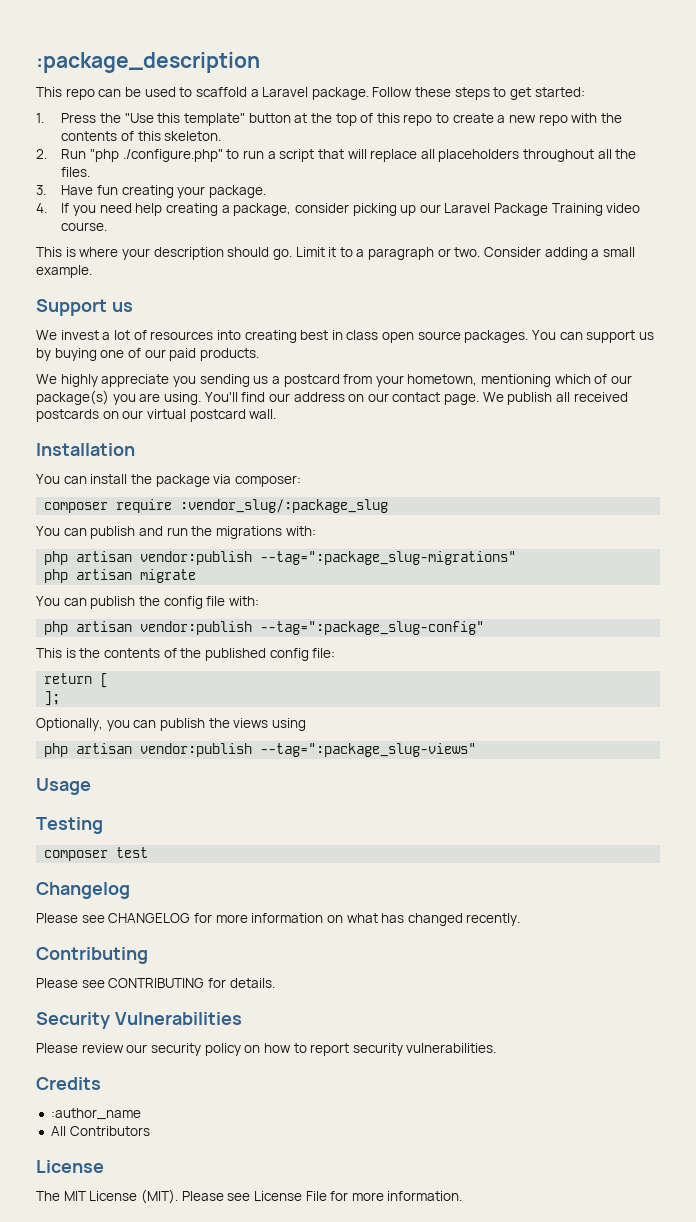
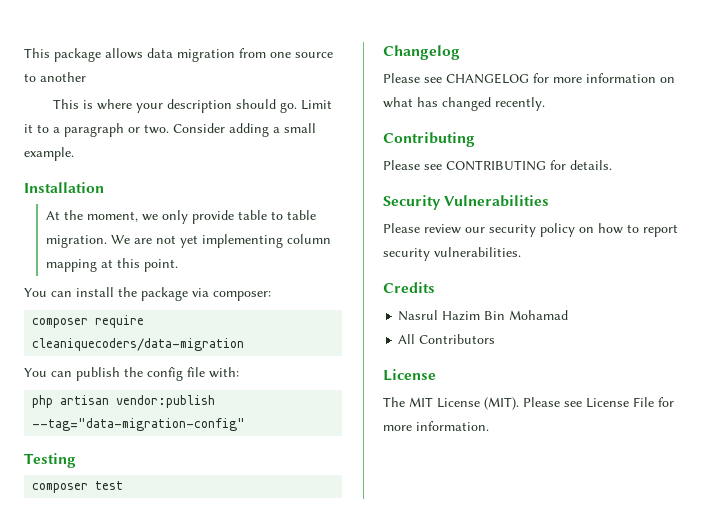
- :package_description
- This repo can be used to scaffold a Laravel package. Follow these steps to get started:
- 1. Press the "Use this template" button at the top of this repo to create a new repo with the contents of this skeleton.
- 2. Run "php ./configure.php" to run a script that will replace all placeholders throughout all the files.
- 3. Have fun creating your package.
- 4. If you need help creating a package, consider picking up our Laravel Package Training video course.
+ This package allows data migration from one source to another
- Support us
- We invest a lot of resources into creating best in class open source packages. You can support us by buying one of our paid products.
- We highly appreciate you sending us a postcard from your hometown, mentioning which of our package(s) you are using. You'll find our address on our contact page. We publish all received postcards on our virtual postcard wall.
  Installation
+ At the moment, we only provide table to table migration. We are not yet implementing column mapping at this point.
- composer require :vendor_slug/:package_slug
- You can publish and run the migrations with:
- php artisan vendor:publish --tag=":package_slug-migrations"
- php artisan migrate
+ composer require cleaniquecoders/data-migration
- php artisan vendor:publish --tag=":package_slug-config"
- This is the contents of the published config file:
- return [
- ];
- Optionally, you can publish the views using
- php artisan vendor:publish --tag=":package_slug-views"
- Usage
+ php artisan vendor:publish --tag="data-migration-config"
- :author_name
+ Nasrul Hazim Bin Mohamad

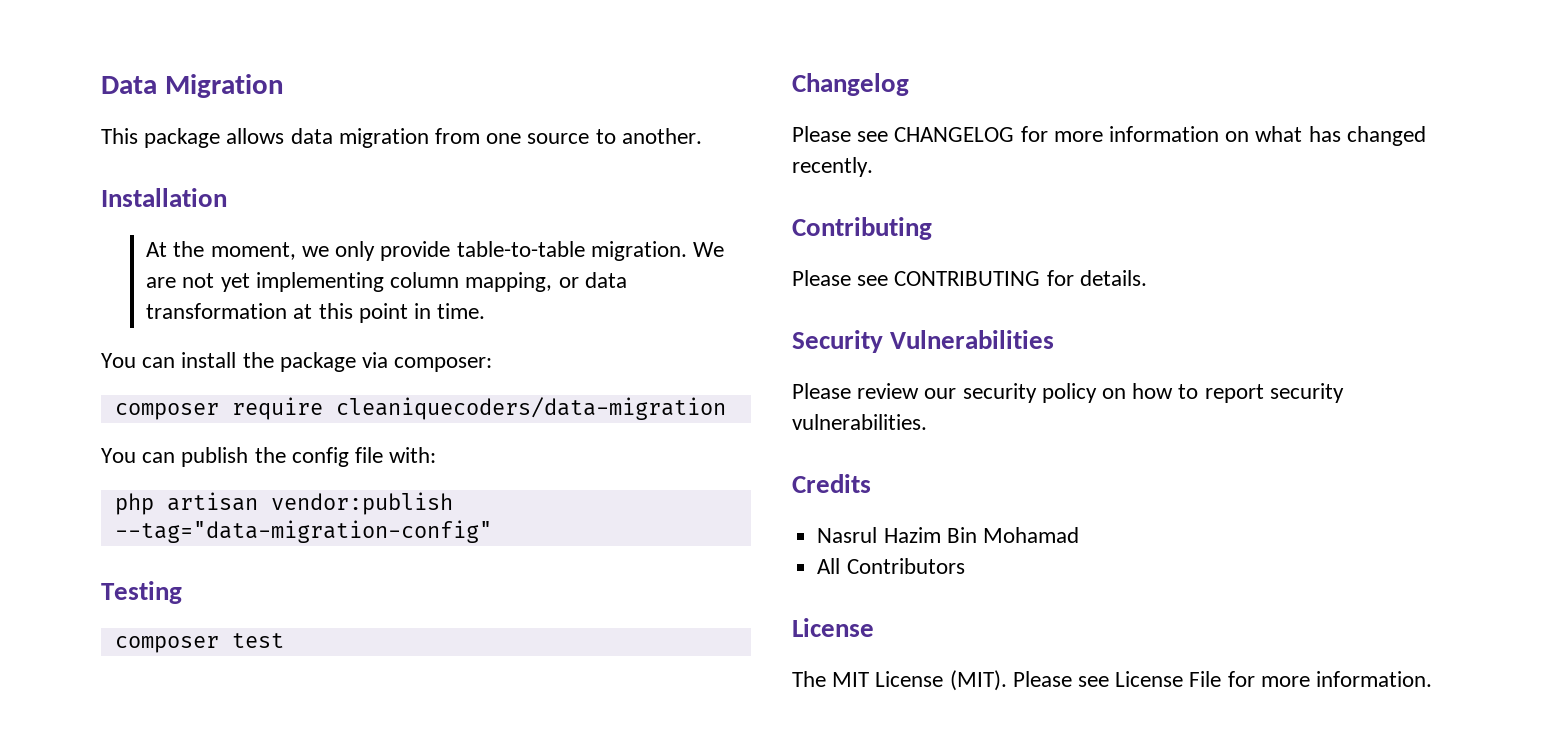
+ Data Migration
- This package allows data migration from one source to another
- This is where your description should go. Limit it to a paragraph or two. Consider adding a small example.
+ This package allows data migration from one source to another.
- At the moment, we only provide table to table migration.
+ At the moment, we only provide table-to-table migration.
- We are not yet implementing column mapping at this point.
+ We are not yet implementing column mapping, or data transformation at this point in time.

